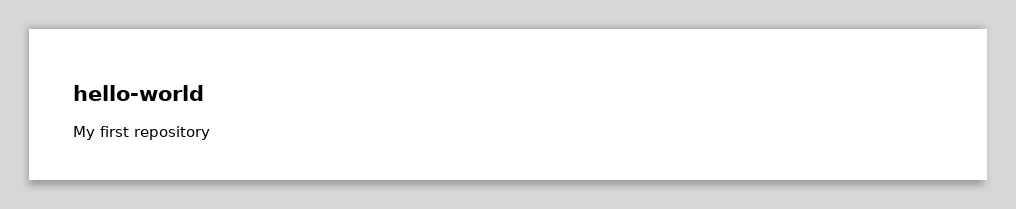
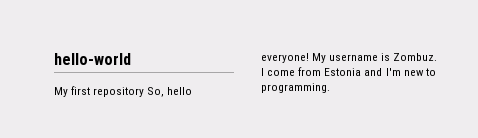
- My first repository
+ My first repository So, hello everyone! My username is Zombuz. I come from Estonia and I'm new to programming.

